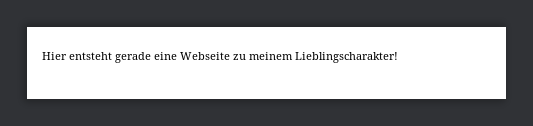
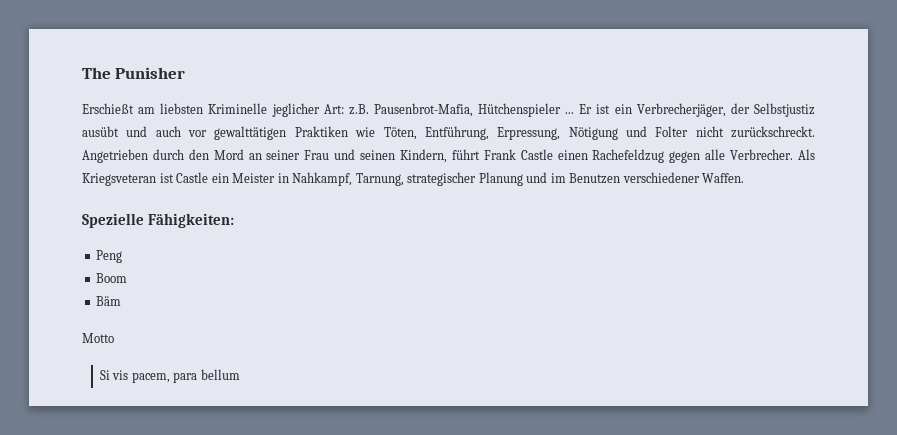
- Hier entsteht gerade eine Webseite zu meinem Lieblingscharakter!
+ The Punisher
+ Erschießt am liebsten Kriminelle jeglicher Art: z.B. Pausenbrot-Mafia, Hütchenspieler ... Er ist ein Verbrecherjäger, der Selbstjustiz ausübt und auch vor gewalttätigen Praktiken wie Töten, Entführung, Erpressung, Nötigung und Folter nicht zurückschreckt. Angetrieben durch den Mord an seiner Frau und seinen Kindern, führt Frank Castle einen Rachefeldzug gegen alle Verbrecher. Als Kriegsveteran ist Castle ein Meister in Nahkampf, Tarnung, strategischer Planung und im Benutzen verschiedener Waffen.
+ Spezielle Fähigkeiten:
+ Peng
+ Boom
+ Bäm
+ Motto
+ Si vis pacem, para bellum

